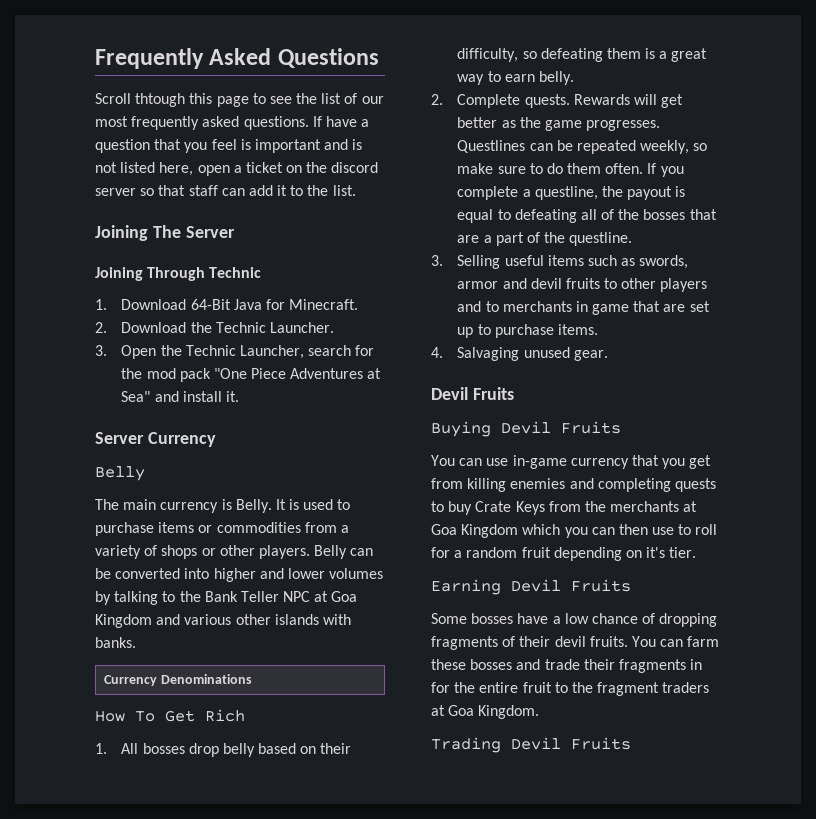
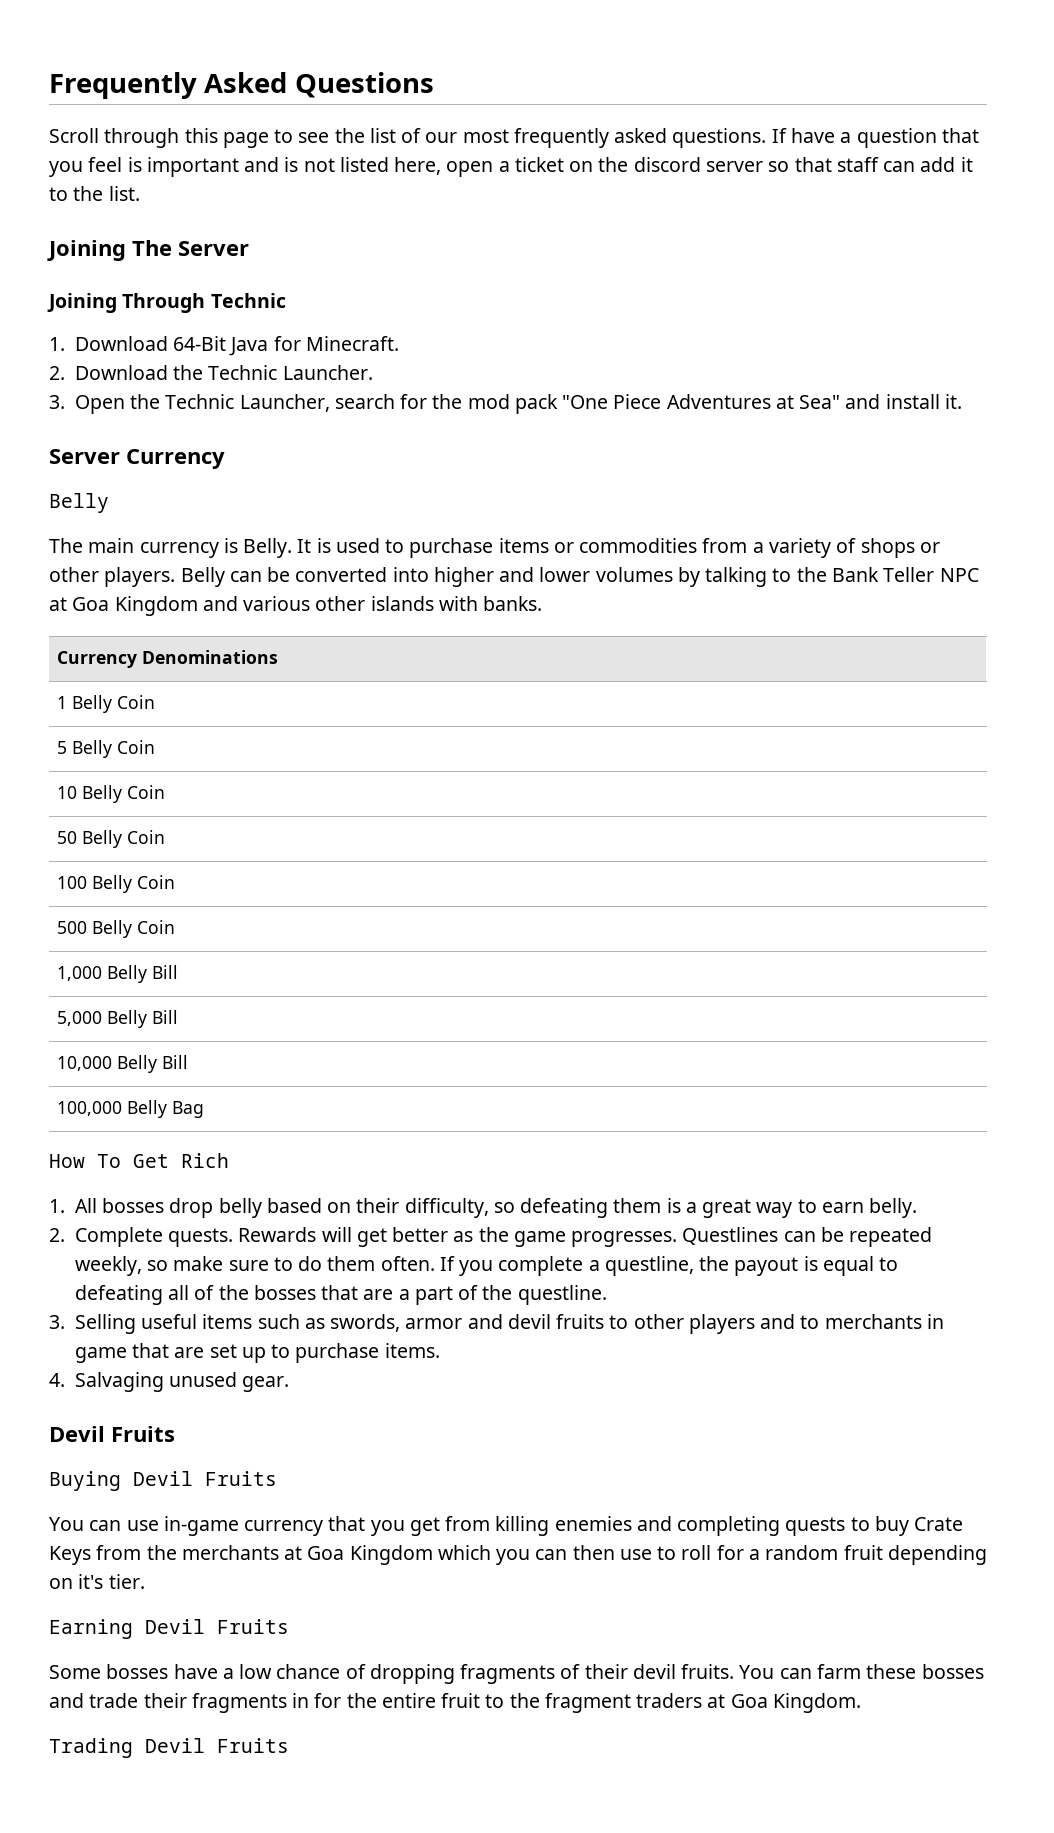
- Scroll thtough this page to see the list of our most frequently asked questions.
+ Scroll through this page to see the list of our most frequently asked questions.
+ 1 Belly Coin
+ 5 Belly Coin
+ 10 Belly Coin
+ 50 Belly Coin
+ 100 Belly Coin
+ 500 Belly Coin
+ 1,000 Belly Bill
+ 5,000 Belly Bill
+ 10,000 Belly Bill
+ 100,000 Belly Bag

